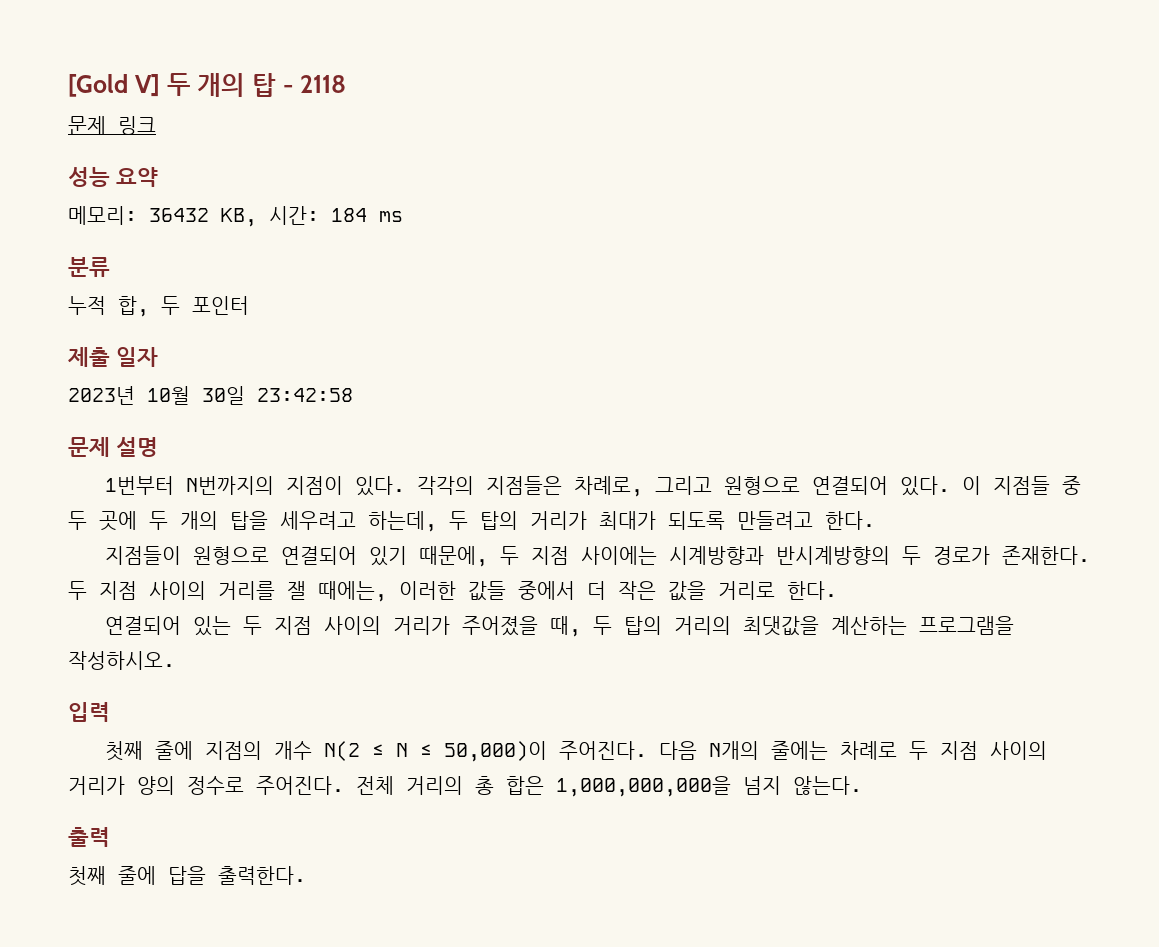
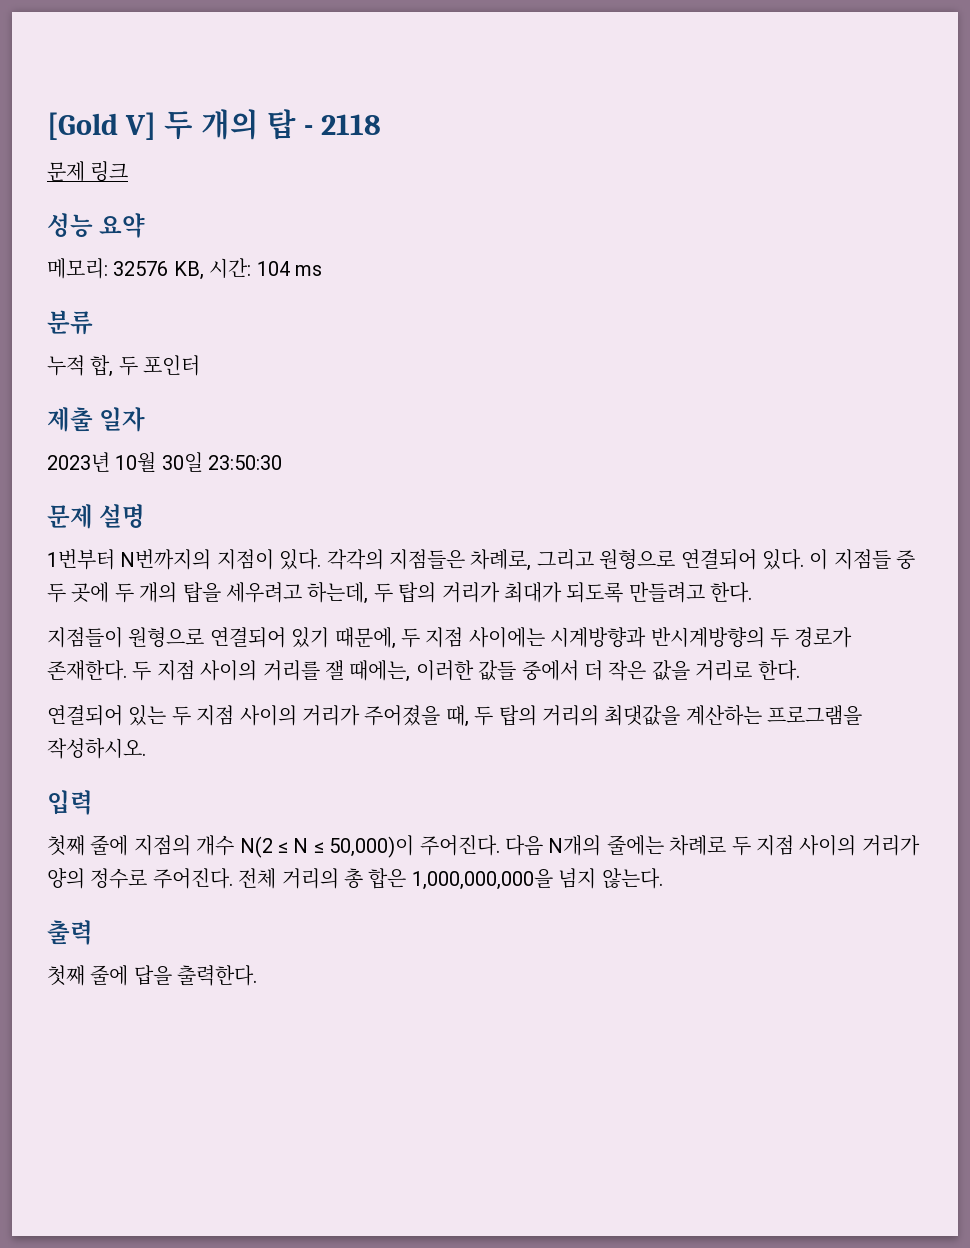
- 메모리: 36432 KB, 시간: 184 ms
+ 메모리: 32576 KB, 시간: 104 ms
- 2023년 10월 30일 23:42:58
+ 2023년 10월 30일 23:50:30

